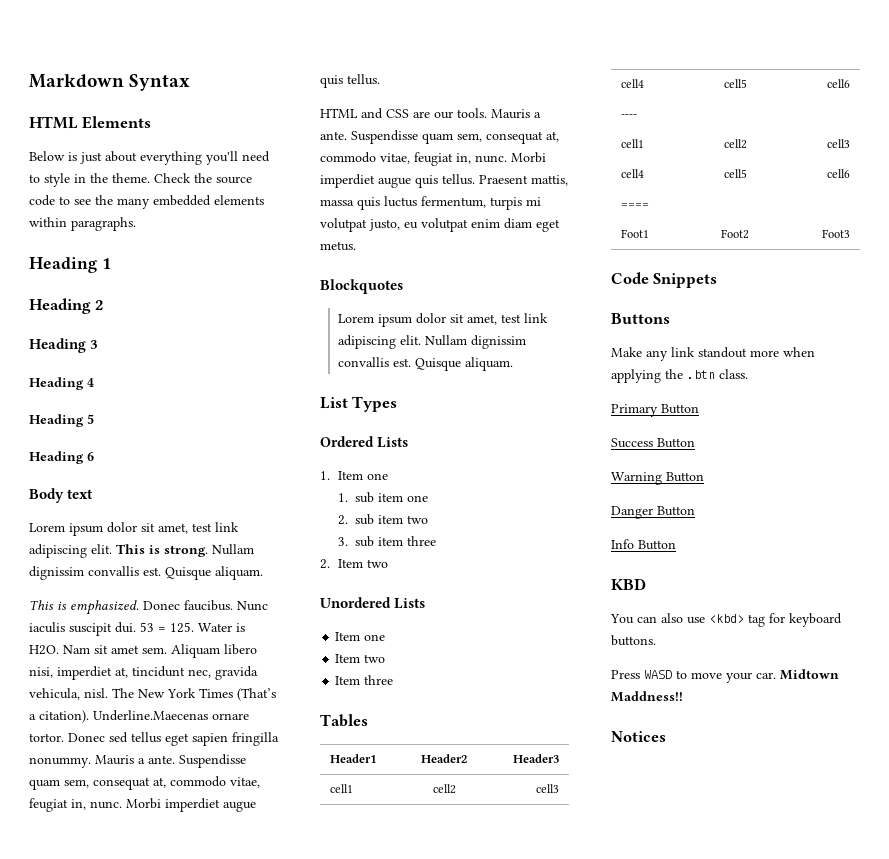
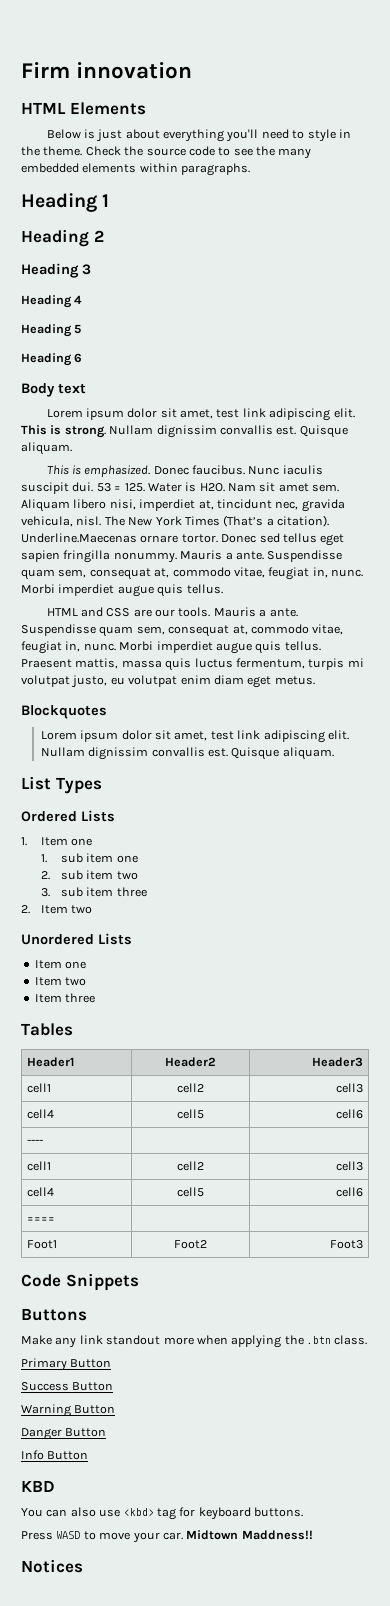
- Markdown Syntax
+ Firm innovation

